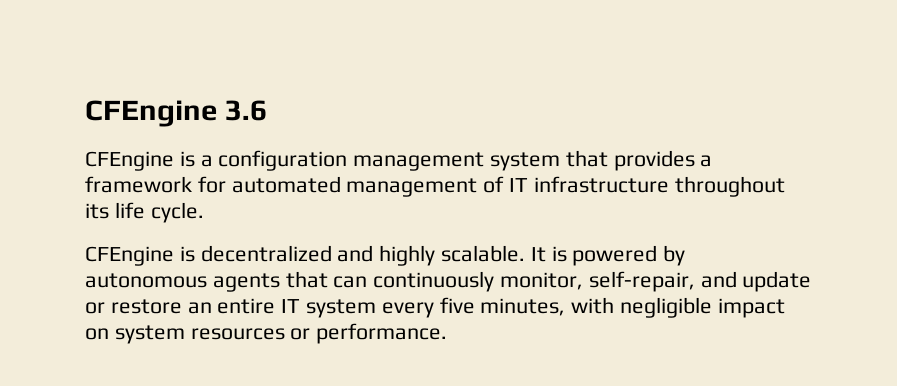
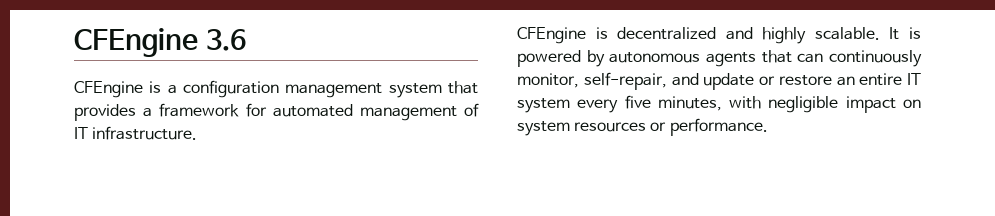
- CFEngine is a configuration management system that provides a framework for automated management of IT infrastructure throughout its life cycle.
+ CFEngine is a configuration management system that provides a framework for automated management of IT infrastructure.

